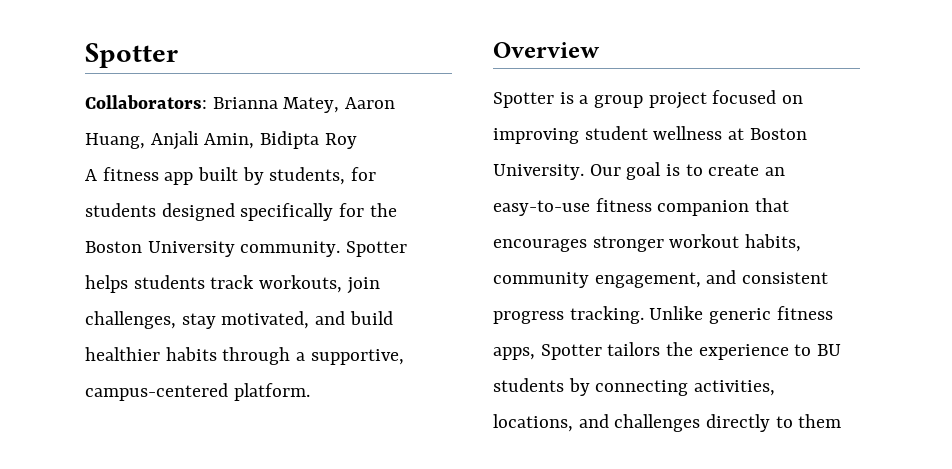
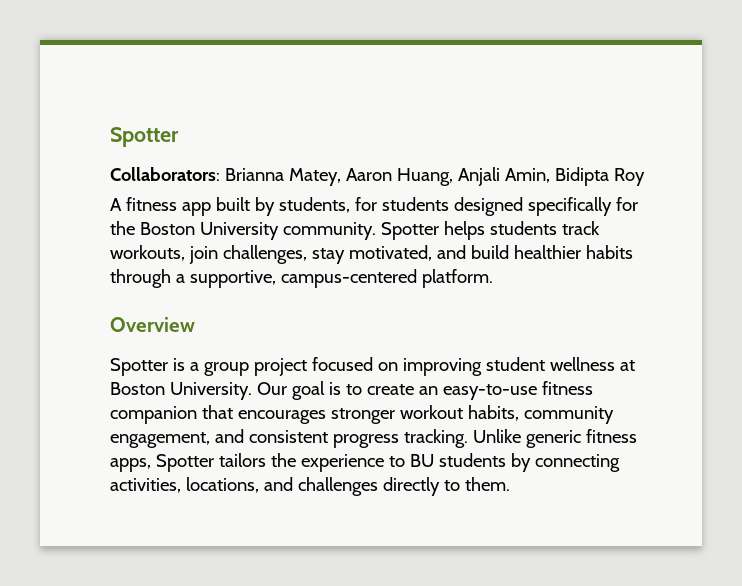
- Unlike generic fitness apps, Spotter tailors the experience to BU students by connecting activities, locations, and challenges directly to them
+ Unlike generic fitness apps, Spotter tailors the experience to BU students by connecting activities, locations, and challenges directly to them.

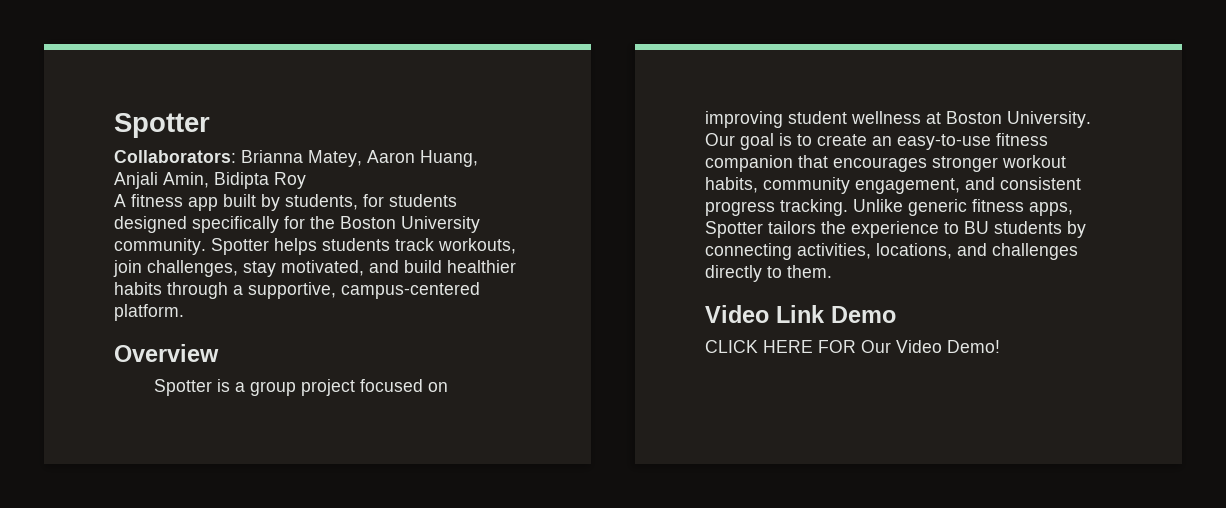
+ Video Link Demo
+ CLICK HERE FOR Our Video Demo!

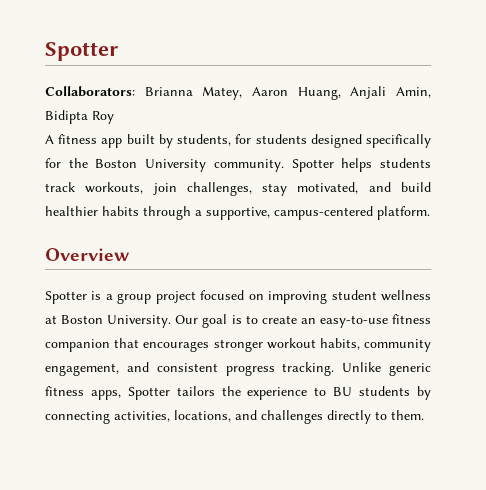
- Video Link Demo
- CLICK HERE FOR Our Video Demo!

